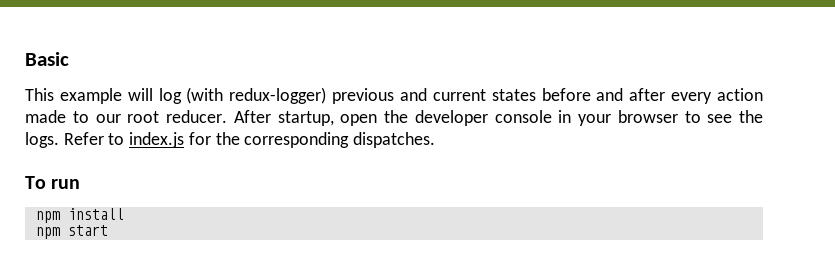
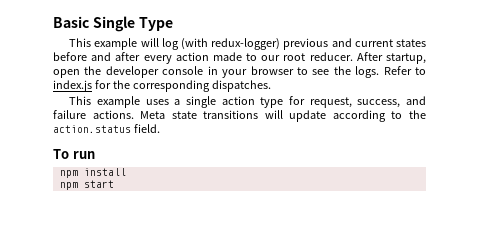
- Basic
+ Basic Single Type
+ This example uses a single action type for request, success, and failure actions. Meta state transitions will update according to the action.status field.

